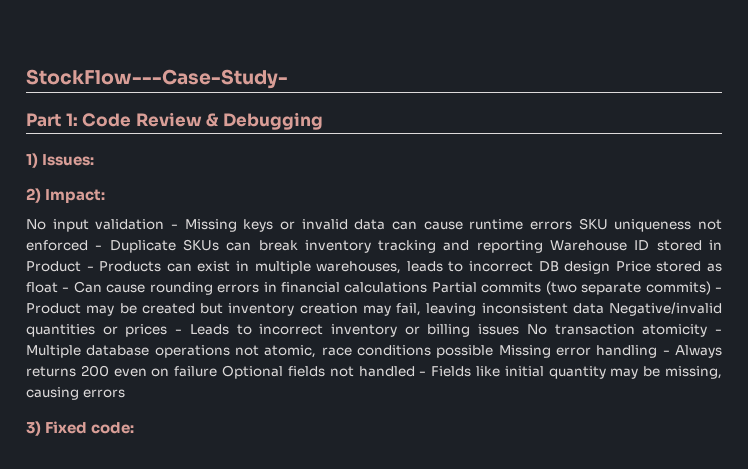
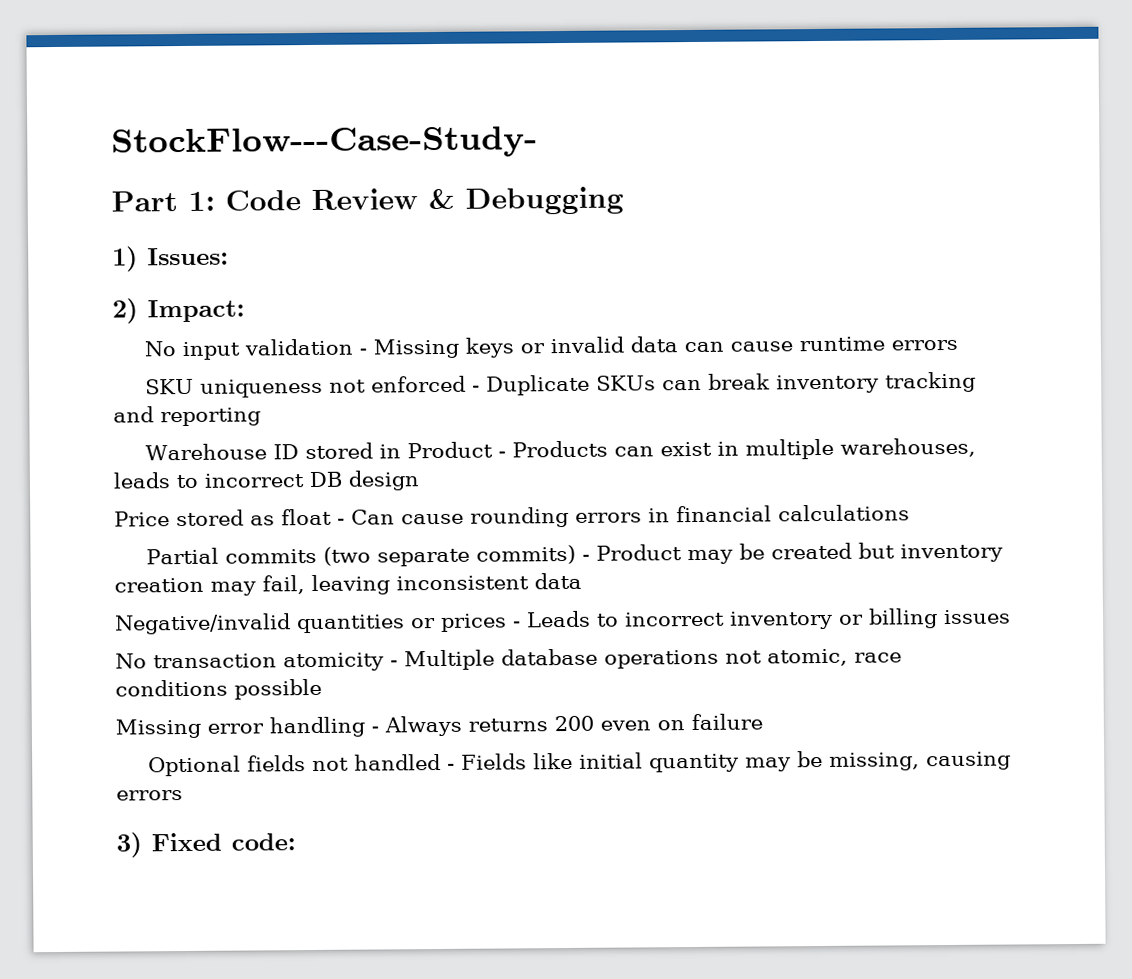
- No input validation - Missing keys or invalid data can cause runtime errors SKU uniqueness not enforced - Duplicate SKUs can break inventory tracking and reporting Warehouse ID stored in Product - Products can exist in multiple warehouses, leads to incorrect DB design Price stored as float - Can cause rounding errors in financial calculations Partial commits (two separate commits) - Product may be created but inventory creation may fail, leaving inconsistent data Negative/invalid quantities or prices - Leads to incorrect inventory or billing issues No transaction atomicity - Multiple database operations not atomic, race conditions possible Missing error handling - Always returns 200 even on failure Optional fields not handled - Fields like initial quantity may be missing, causing errors
+ No input validation - Missing keys or invalid data can cause runtime errors
+ SKU uniqueness not enforced - Duplicate SKUs can break inventory tracking and reporting
+ Warehouse ID stored in Product - Products can exist in multiple warehouses, leads to incorrect DB design
+ Price stored as float - Can cause rounding errors in financial calculations
+ Partial commits (two separate commits) - Product may be created but inventory creation may fail, leaving inconsistent data
+ Negative/invalid quantities or prices - Leads to incorrect inventory or billing issues
+ No transaction atomicity - Multiple database operations not atomic, race conditions possible
+ Missing error handling - Always returns 200 even on failure
+ Optional fields not handled - Fields like initial quantity may be missing, causing errors

